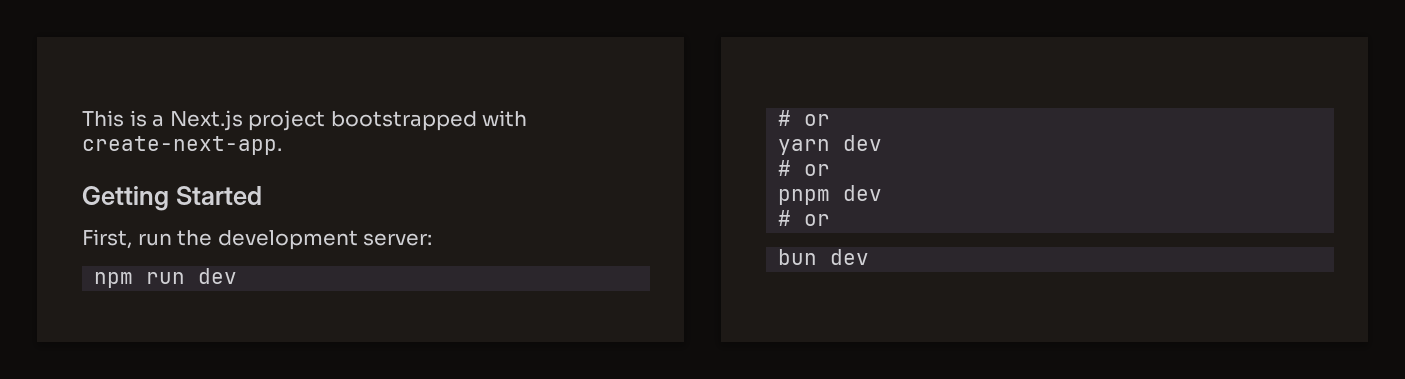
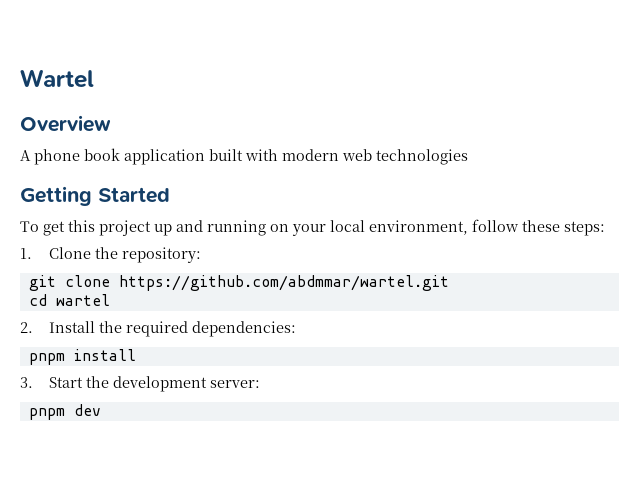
- This is a Next.js project bootstrapped with create-next-app.
+ Wartel
+ Overview
+ A phone book application built with modern web technologies
  Getting Started
- First, run the development server:
- npm run dev
- # or
- yarn dev
- # or
+ To get this project up and running on your local environment, follow these steps:
+ 1. Clone the repository:
+ git clone https://github.com/abdmmar/wartel.git
+ cd wartel
+ 2. Install the required dependencies:
+ pnpm install
+ 3. Start the development server:
  pnpm dev
- # or
- bun dev

